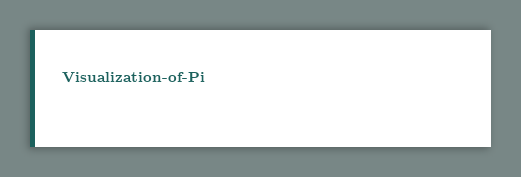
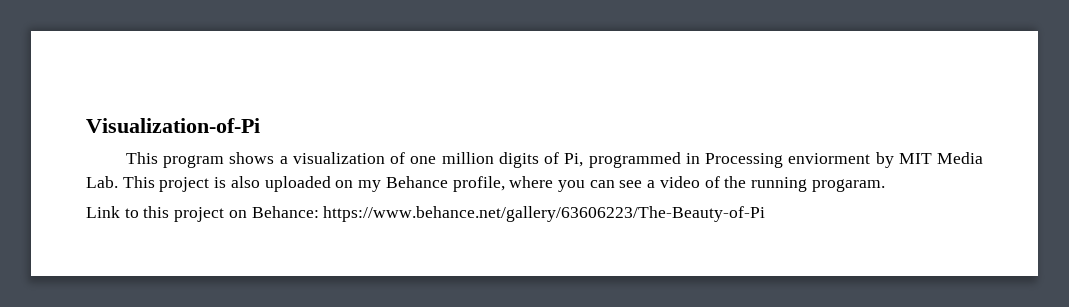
+ This program shows a visualization of one million digits of Pi, programmed in Processing enviorment by MIT Media Lab. This project is also uploaded on my Behance profile, where you can see a video of the running progaram.
+ Link to this project on Behance: https://www.behance.net/gallery/63606223/The-Beauty-of-Pi

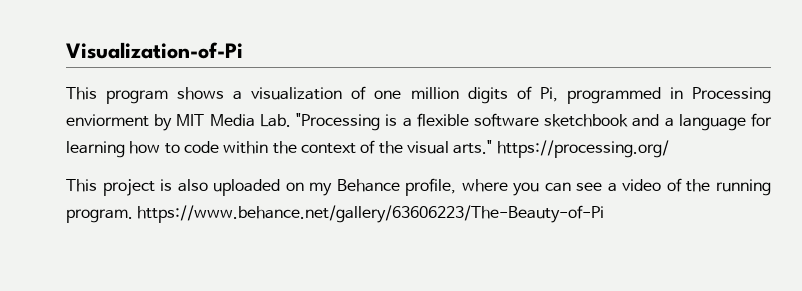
- This program shows a visualization of one million digits of Pi, programmed in Processing enviorment by MIT Media Lab. This project is also uploaded on my Behance profile, where you can see a video of the running progaram.
- Link to this project on Behance: https://www.behance.net/gallery/63606223/The-Beauty-of-Pi
+ This program shows a visualization of one million digits of Pi, programmed in Processing enviorment by MIT Media Lab. "Processing is a flexible software sketchbook and a language for learning how to code within the context of the visual arts." https://processing.org/
+ This project is also uploaded on my Behance profile, where you can see a video of the running program. https://www.behance.net/gallery/63606223/The-Beauty-of-Pi

